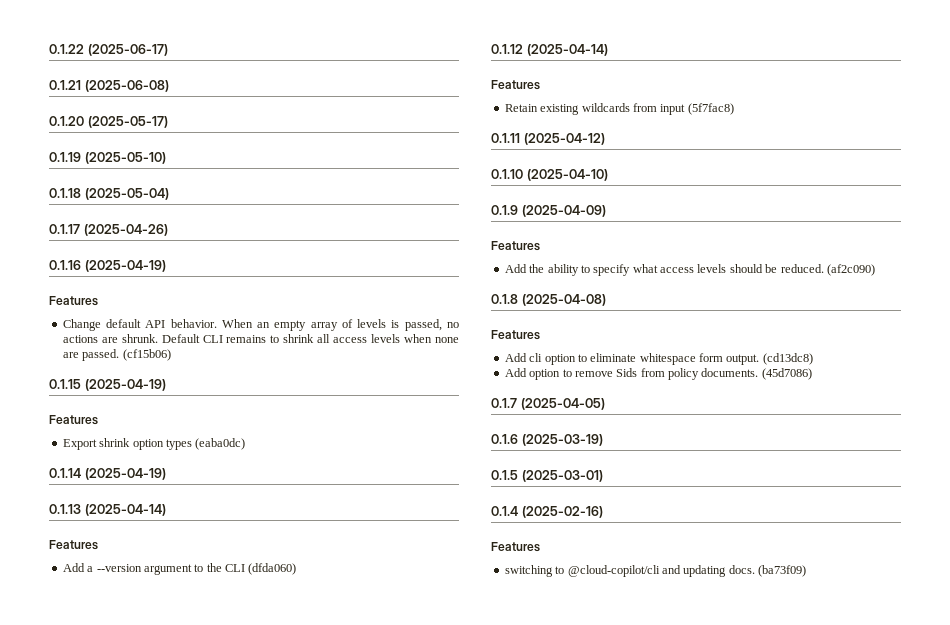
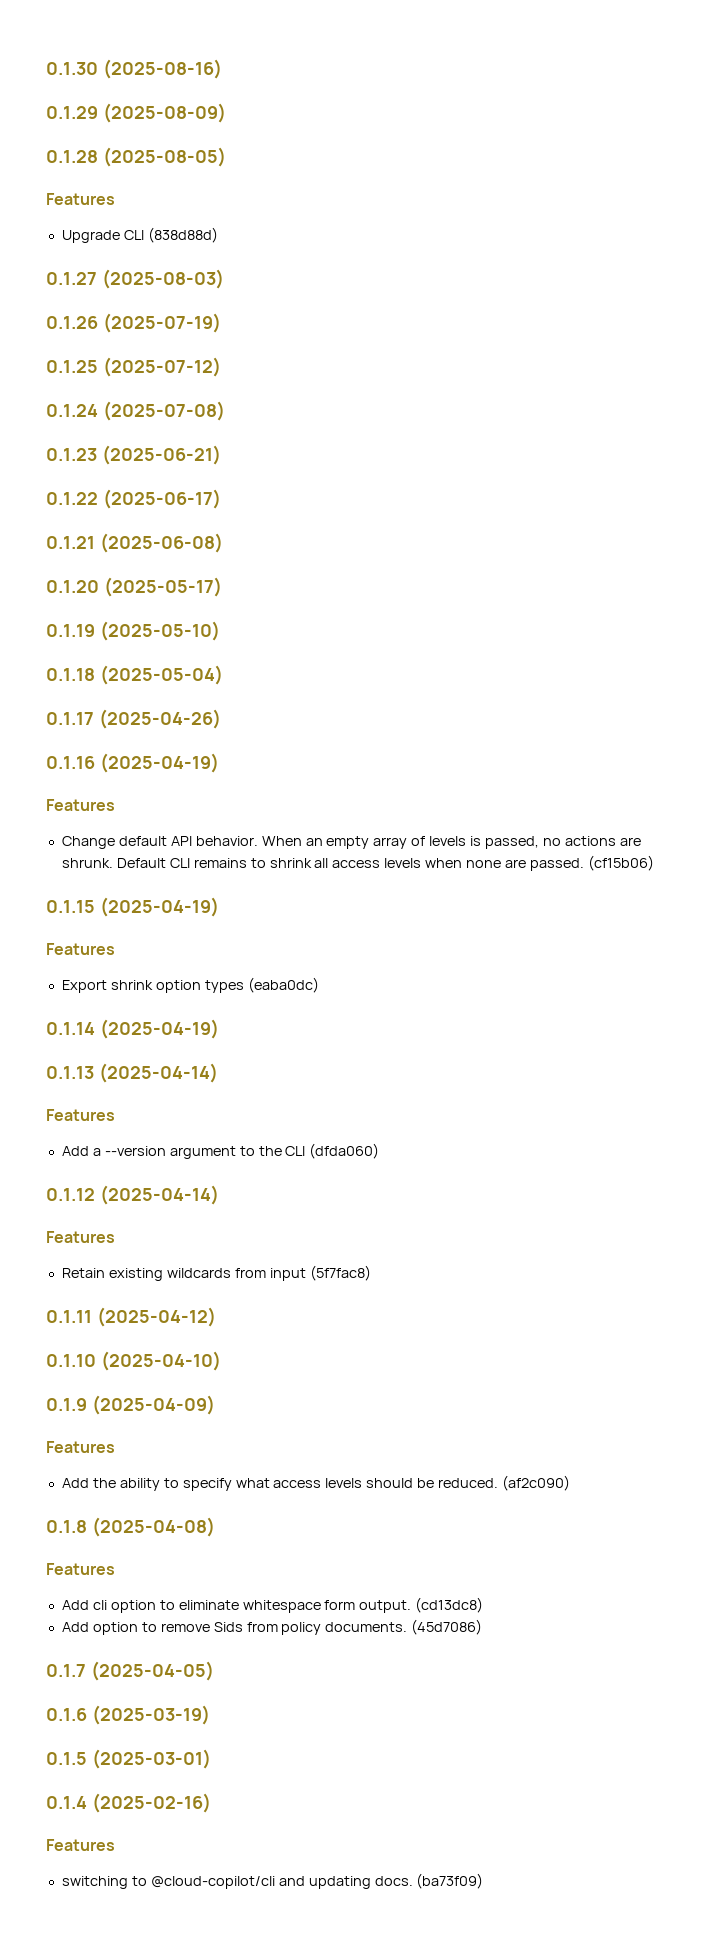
+ 0.1.30 (2025-08-16)
+ 0.1.29 (2025-08-09)
+ 0.1.28 (2025-08-05)
+ Features
+ Upgrade CLI (838d88d)
+ 0.1.27 (2025-08-03)
+ 0.1.26 (2025-07-19)
+ 0.1.25 (2025-07-12)
+ 0.1.24 (2025-07-08)
+ 0.1.23 (2025-06-21)

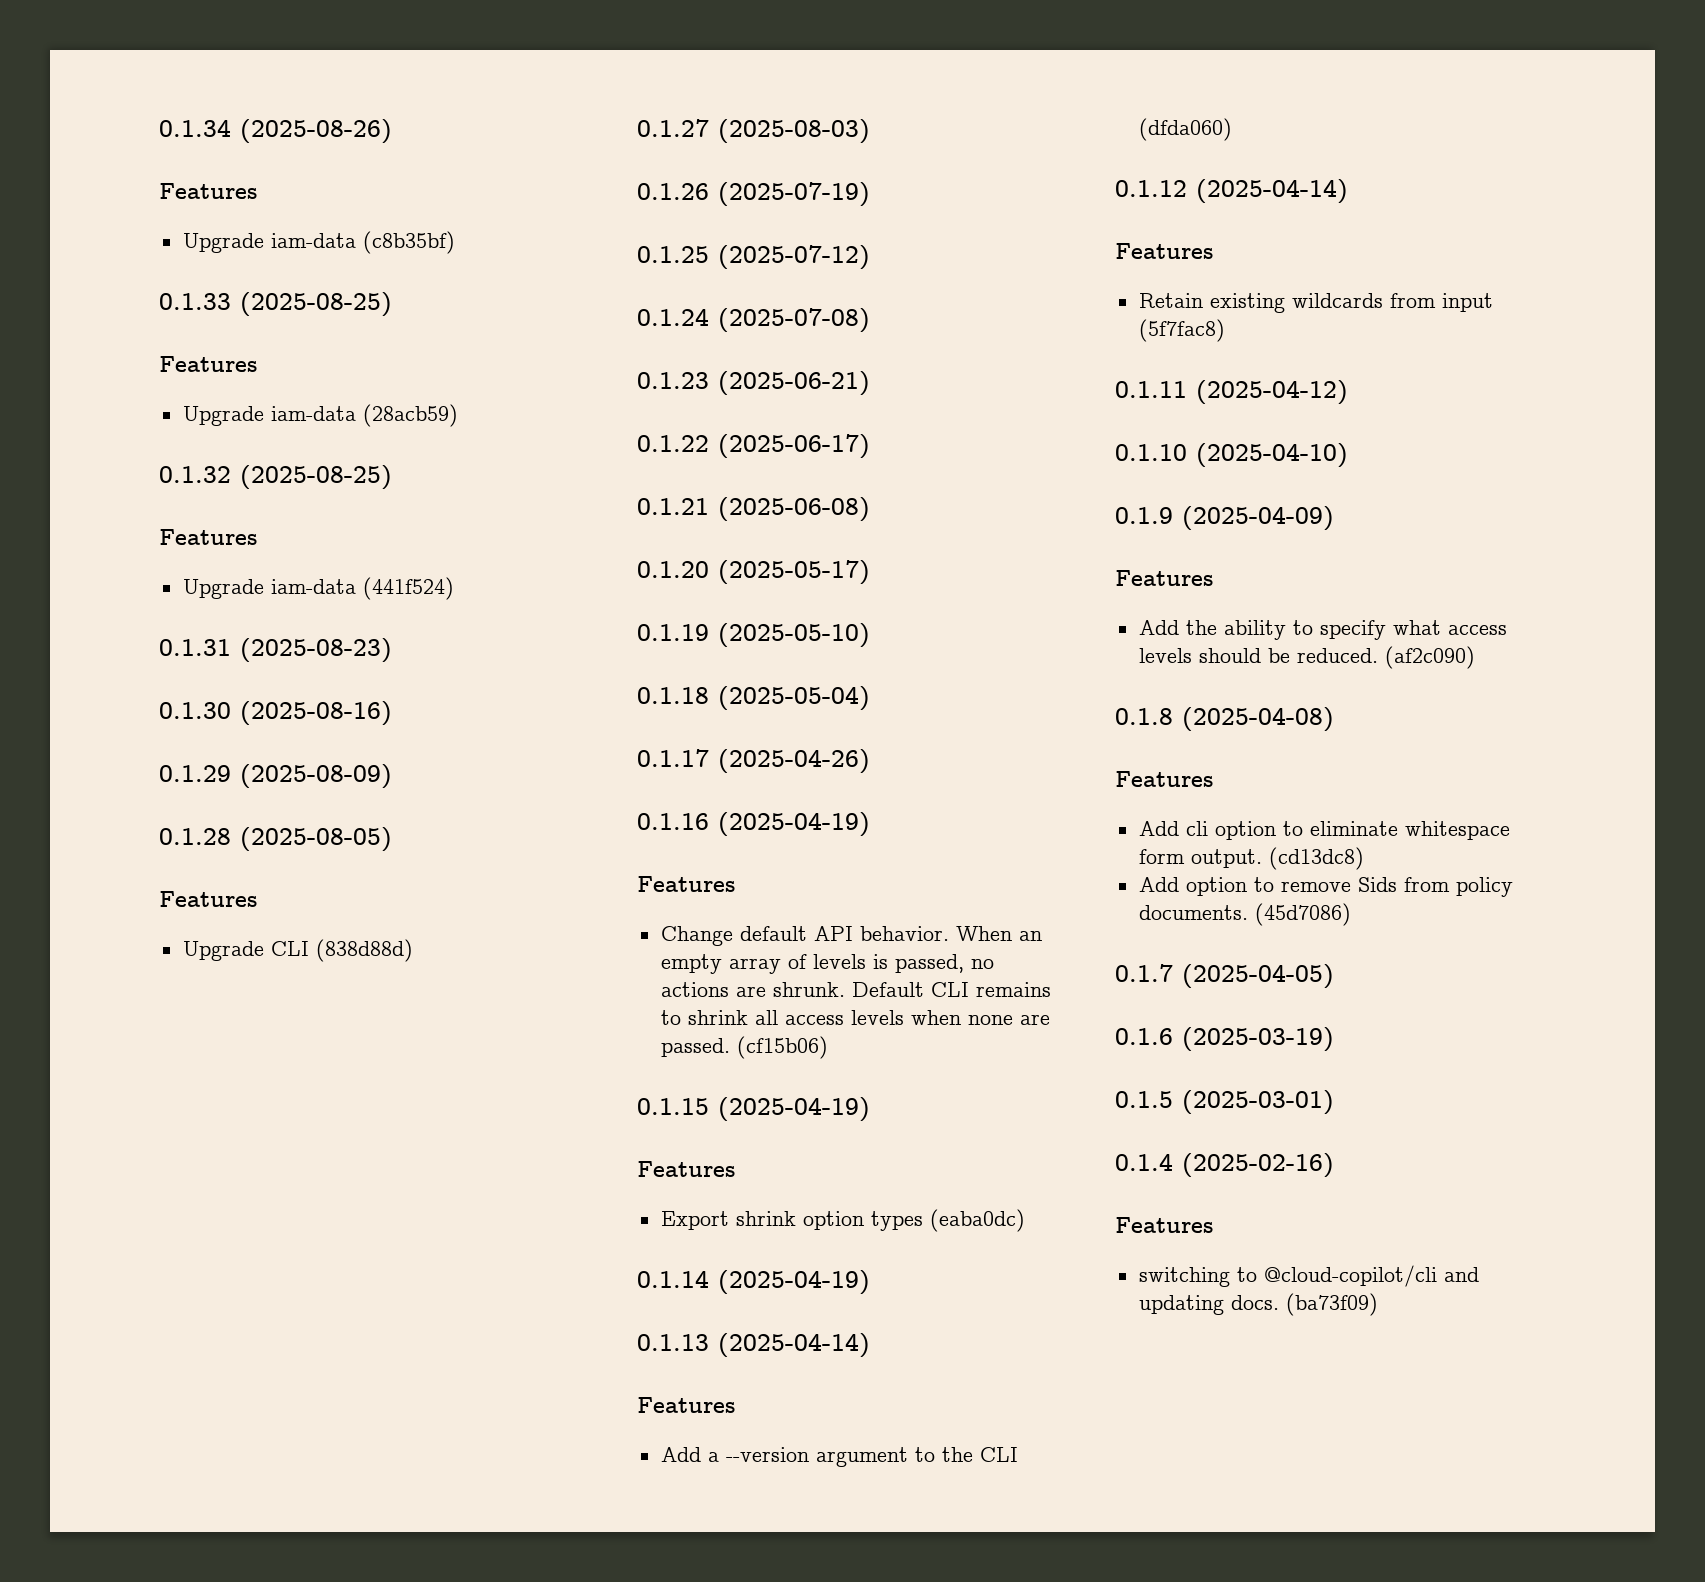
+ 0.1.34 (2025-08-26)
+ Features
+ Upgrade iam-data (c8b35bf)
+ 0.1.33 (2025-08-25)
+ Features
+ Upgrade iam-data (28acb59)
+ 0.1.32 (2025-08-25)
+ Features
+ Upgrade iam-data (441f524)
+ 0.1.31 (2025-08-23)

